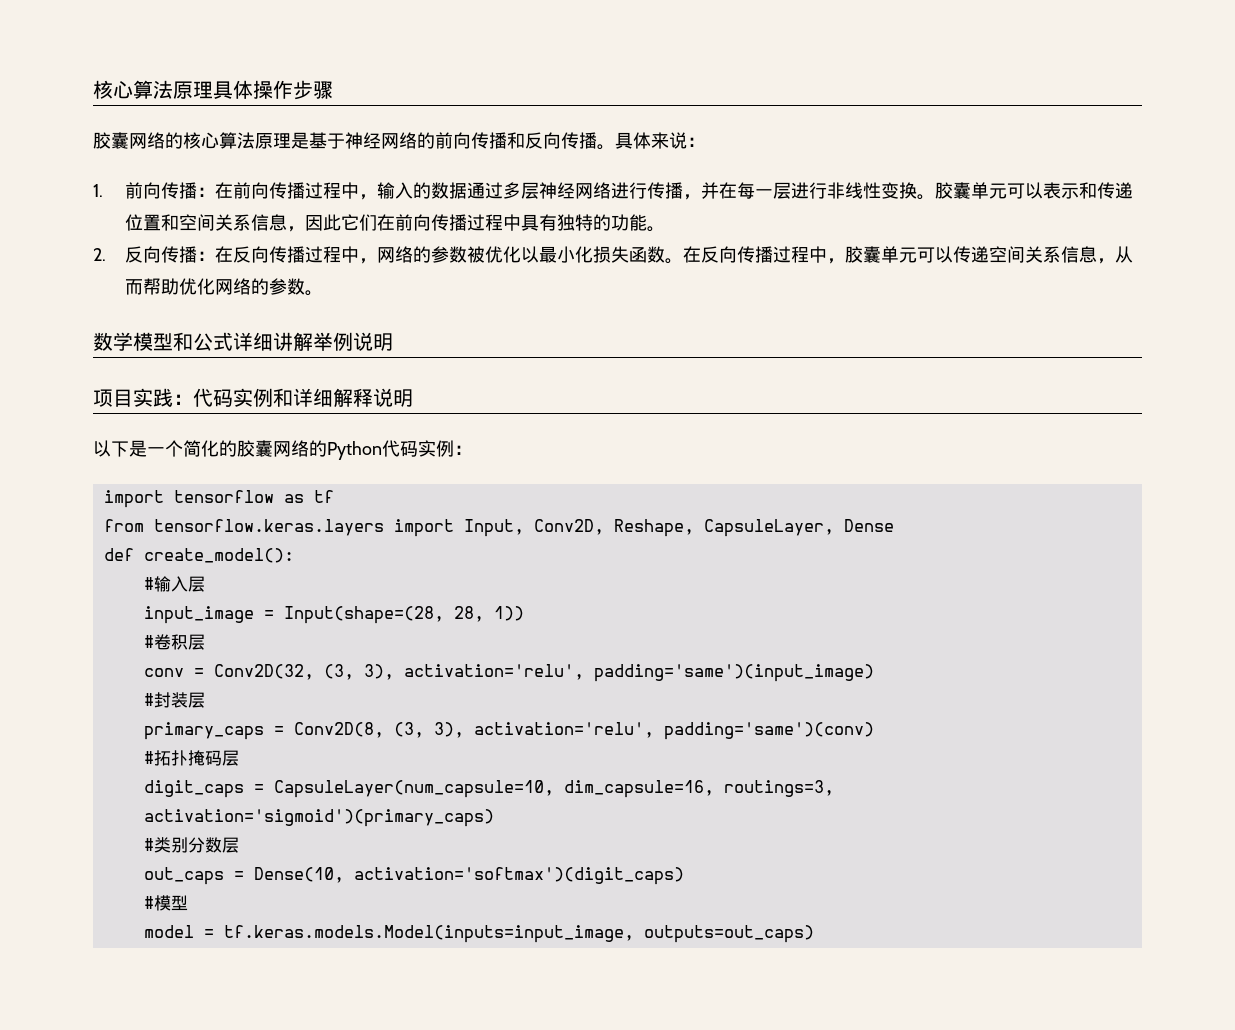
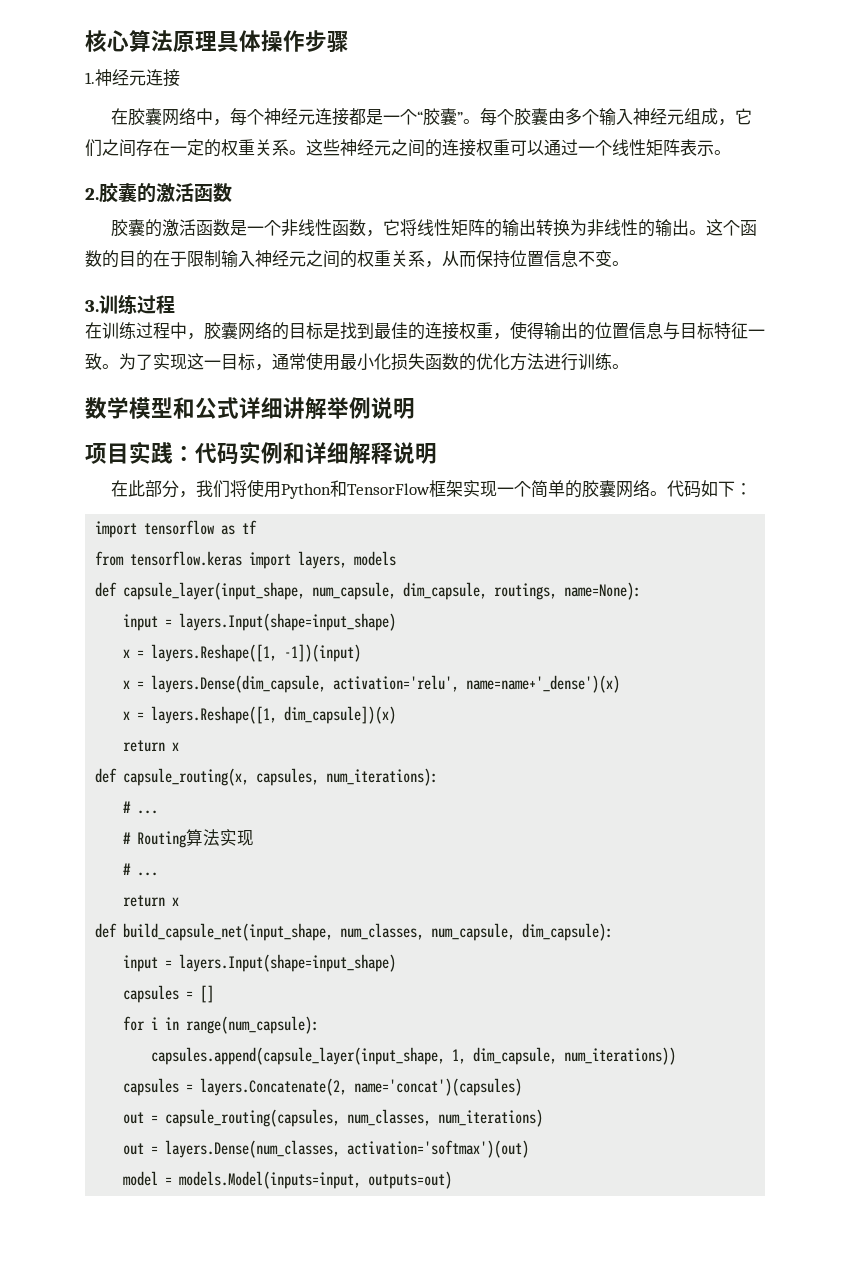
- 胶囊网络的核心算法原理是基于神经网络的前向传播和反向传播。具体来说：
- 1.前向传播：在前向传播过程中，输入的数据通过多层神经网络进行传播，并在每一层进行非线性变换。胶囊单元可以表示和传递位置和空间关系信息，因此它们在前向传播过程中具有独特的功能。
- 2.反向传播：在反向传播过程中，网络的参数被优化以最小化损失函数。在反向传播过程中，胶囊单元可以传递空间关系信息，从而帮助优化网络的参数。
+ 1.神经元连接
+ 在胶囊网络中，每个神经元连接都是一个“胶囊”。每个胶囊由多个输入神经元组成，它们之间存在一定的权重关系。这些神经元之间的连接权重可以通过一个线性矩阵表示。
+ 2.胶囊的激活函数
+ 胶囊的激活函数是一个非线性函数，它将线性矩阵的输出转换为非线性的输出。这个函数的目的在于限制输入神经元之间的权重关系，从而保持位置信息不变。
+ 3.训练过程
+ 在训练过程中，胶囊网络的目标是找到最佳的连接权重，使得输出的位置信息与目标特征一致。为了实现这一目标，通常使用最小化损失函数的优化方法进行训练。
- 以下是一个简化的胶囊网络的Python代码实例：
+ 在此部分，我们将使用Python和TensorFlow框架实现一个简单的胶囊网络。代码如下：
- from tensorflow.keras.layers import Input, Conv2D, Reshape, CapsuleLayer, Dense
- def create_model():
- #输入层
- input_image = Input(shape=(28, 28, 1))
- #卷积层
- conv = Conv2D(32, (3, 3), activation='relu', padding='same')(input_image)
- #封装层
- primary_caps = Conv2D(8, (3, 3), activation='relu', padding='same')(conv)
- #拓扑掩码层
- digit_caps = CapsuleLayer(num_capsule=10, dim_capsule=16, routings=3, activation='sigmoid')(primary_caps)
- #类别分数层
- out_caps = Dense(10, activation='softmax')(digit_caps)
- #模型
+ from tensorflow.keras import layers, models
+ def capsule_layer(input_shape, num_capsule, dim_capsule, routings, name=None):
+ input = layers.Input(shape=input_shape)
+ x = layers.Reshape([1, -1])(input)
+ x = layers.Dense(dim_capsule, activation='relu', name=name+'_dense')(x)
+ x = layers.Reshape([1, dim_capsule])(x)
+ return x
+ def capsule_routing(x, capsules, num_iterations):
+ # ...
+ # Routing算法实现
+ # ...
+ return x
+ def build_capsule_net(input_shape, num_classes, num_capsule, dim_capsule):
+ input = layers.Input(shape=input_shape)
+ capsules = []
+ for i in range(num_capsule):
+ capsules.append(capsule_layer(input_shape, 1, dim_capsule, num_iterations))
+ capsules = layers.Concatenate(2, name='concat')(capsules)
+ out = capsule_routing(capsules, num_classes, num_iterations)
+ out = layers.Dense(num_classes, activation='softmax')(out)
- model = tf.keras.models.Model(inputs=input_image, outputs=out_caps)
+ model = models.Model(inputs=input, outputs=out)

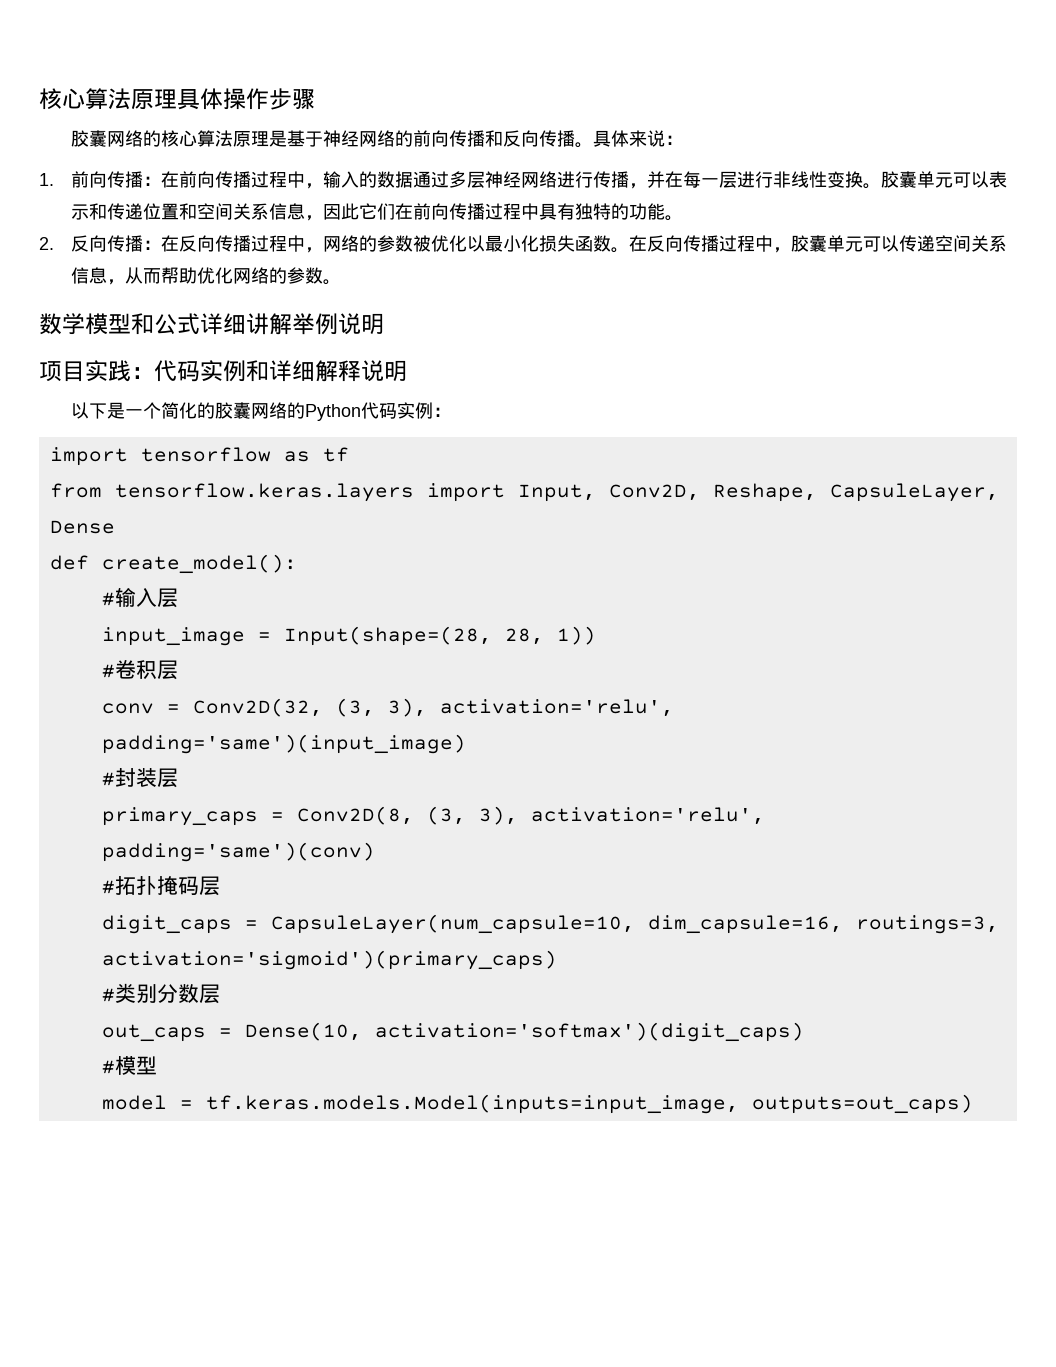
- 1.神经元连接
- 在胶囊网络中，每个神经元连接都是一个“胶囊”。每个胶囊由多个输入神经元组成，它们之间存在一定的权重关系。这些神经元之间的连接权重可以通过一个线性矩阵表示。
- 2.胶囊的激活函数
- 胶囊的激活函数是一个非线性函数，它将线性矩阵的输出转换为非线性的输出。这个函数的目的在于限制输入神经元之间的权重关系，从而保持位置信息不变。
- 3.训练过程
- 在训练过程中，胶囊网络的目标是找到最佳的连接权重，使得输出的位置信息与目标特征一致。为了实现这一目标，通常使用最小化损失函数的优化方法进行训练。
+ 胶囊网络的核心算法原理是基于神经网络的前向传播和反向传播。具体来说：
+ 1.前向传播：在前向传播过程中，输入的数据通过多层神经网络进行传播，并在每一层进行非线性变换。胶囊单元可以表示和传递位置和空间关系信息，因此它们在前向传播过程中具有独特的功能。
+ 2.反向传播：在反向传播过程中，网络的参数被优化以最小化损失函数。在反向传播过程中，胶囊单元可以传递空间关系信息，从而帮助优化网络的参数。
- 在此部分，我们将使用Python和TensorFlow框架实现一个简单的胶囊网络。代码如下：
+ 以下是一个简化的胶囊网络的Python代码实例：
- from tensorflow.keras import layers, models
- def capsule_layer(input_shape, num_capsule, dim_capsule, routings, name=None):
- input = layers.Input(shape=input_shape)
- x = layers.Reshape([1, -1])(input)
- x = layers.Dense(dim_capsule, activation='relu', name=name+'_dense')(x)
- x = layers.Reshape([1, dim_capsule])(x)
- return x
- def capsule_routing(x, capsules, num_iterations):
- # ...
- # Routing算法实现
- # ...
- return x
- def build_capsule_net(input_shape, num_classes, num_capsule, dim_capsule):
- input = layers.Input(shape=input_shape)
- capsules = []
- for i in range(num_capsule):
- capsules.append(capsule_layer(input_shape, 1, dim_capsule, num_iterations))
- capsules = layers.Concatenate(2, name='concat')(capsules)
- out = capsule_routing(capsules, num_classes, num_iterations)
- out = layers.Dense(num_classes, activation='softmax')(out)
+ from tensorflow.keras.layers import Input, Conv2D, Reshape, CapsuleLayer, Dense
+ def create_model():
+ #输入层
+ input_image = Input(shape=(28, 28, 1))
+ #卷积层
+ conv = Conv2D(32, (3, 3), activation='relu', padding='same')(input_image)
+ #封装层
+ primary_caps = Conv2D(8, (3, 3), activation='relu', padding='same')(conv)
+ #拓扑掩码层
+ digit_caps = CapsuleLayer(num_capsule=10, dim_capsule=16, routings=3, activation='sigmoid')(primary_caps)
+ #类别分数层
+ out_caps = Dense(10, activation='softmax')(digit_caps)
+ #模型
- model = models.Model(inputs=input, outputs=out)
+ model = tf.keras.models.Model(inputs=input_image, outputs=out_caps)

